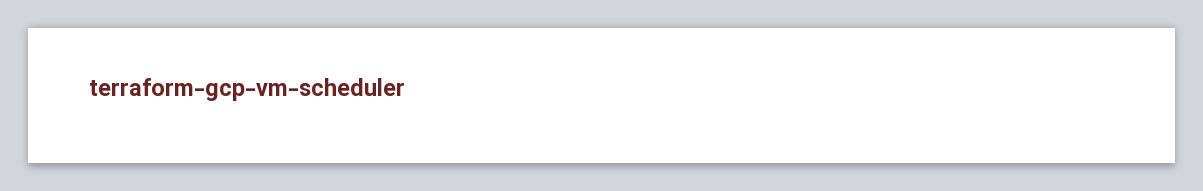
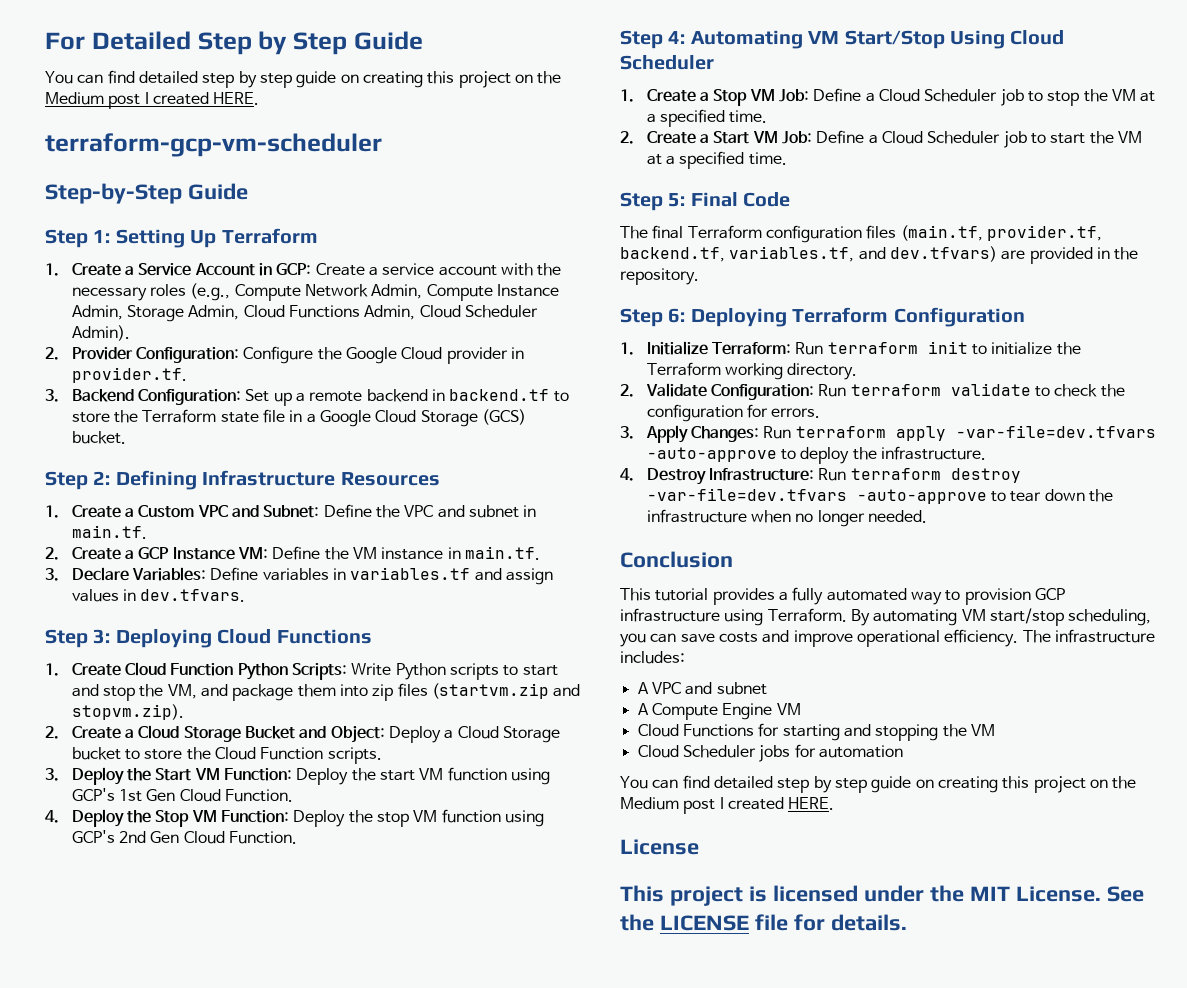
+ For Detailed Step by Step Guide
+ You can find detailed step by step guide on creating this project on the Medium post I created HERE.
  terraform-gcp-vm-scheduler
+ Step-by-Step Guide
+ Step 1: Setting Up Terraform
+ 1. Create a Service Account in GCP: Create a service account with the necessary roles (e.g., Compute Network Admin, Compute Instance Admin, Storage Admin, Cloud Functions Admin, Cloud Scheduler Admin).
+ 2. Provider Configuration: Configure the Google Cloud provider in provider.tf.
+ 3. Backend Configuration: Set up a remote backend in backend.tf to store the Terraform state file in a Google Cloud Storage (GCS) bucket.
+ Step 2: Defining Infrastructure Resources
+ 1. Create a Custom VPC and Subnet: Define the VPC and subnet in main.tf.
+ 2. Create a GCP Instance VM: Define the VM instance in main.tf.
+ 3. Declare Variables: Define variables in variables.tf and assign values in dev.tfvars.
+ Step 3: Deploying Cloud Functions
+ 1. Create Cloud Function Python Scripts: Write Python scripts to start and stop the VM, and package them into zip files (startvm.zip and stopvm.zip).
+ 2. Create a Cloud Storage Bucket and Object: Deploy a Cloud Storage bucket to store the Cloud Function scripts.
+ 3. Deploy the Start VM Function: Deploy the start VM function using GCP's 1st Gen Cloud Function.
+ 4. Deploy the Stop VM Function: Deploy the stop VM function using GCP's 2nd Gen Cloud Function.
+ Step 4: Automating VM Start/Stop Using Cloud Scheduler
+ 1. Create a Stop VM Job: Define a Cloud Scheduler job to stop the VM at a specified time.
+ 2. Create a Start VM Job: Define a Cloud Scheduler job to start the VM at a specified time.
+ Step 5: Final Code
+ The final Terraform configuration files (main.tf, provider.tf, backend.tf, variables.tf, and dev.tfvars) are provided in the repository.
+ Step 6: Deploying Terraform Configuration
+ 1. Initialize Terraform: Run terraform init to initialize the Terraform working directory.
+ 2. Validate Configuration: Run terraform validate to check the configuration for errors.
+ 3. Apply Changes: Run terraform apply -var-file=dev.tfvars -auto-approve to deploy the infrastructure.
+ 4. Destroy Infrastructure: Run terraform destroy -var-file=dev.tfvars -auto-approve to tear down the infrastructure when no longer needed.
+ Conclusion
+ This tutorial provides a fully automated way to provision GCP infrastructure using Terraform. By automating VM start/stop scheduling, you can save costs and improve operational efficiency. The infrastructure includes:
+ A VPC and subnet
+ A Compute Engine VM
+ Cloud Functions for starting and stopping the VM
+ Cloud Scheduler jobs for automation
+ You can find detailed step by step guide on creating this project on the Medium post I created HERE.
+ License
+ This project is licensed under the MIT License. See the LICENSE file for details.

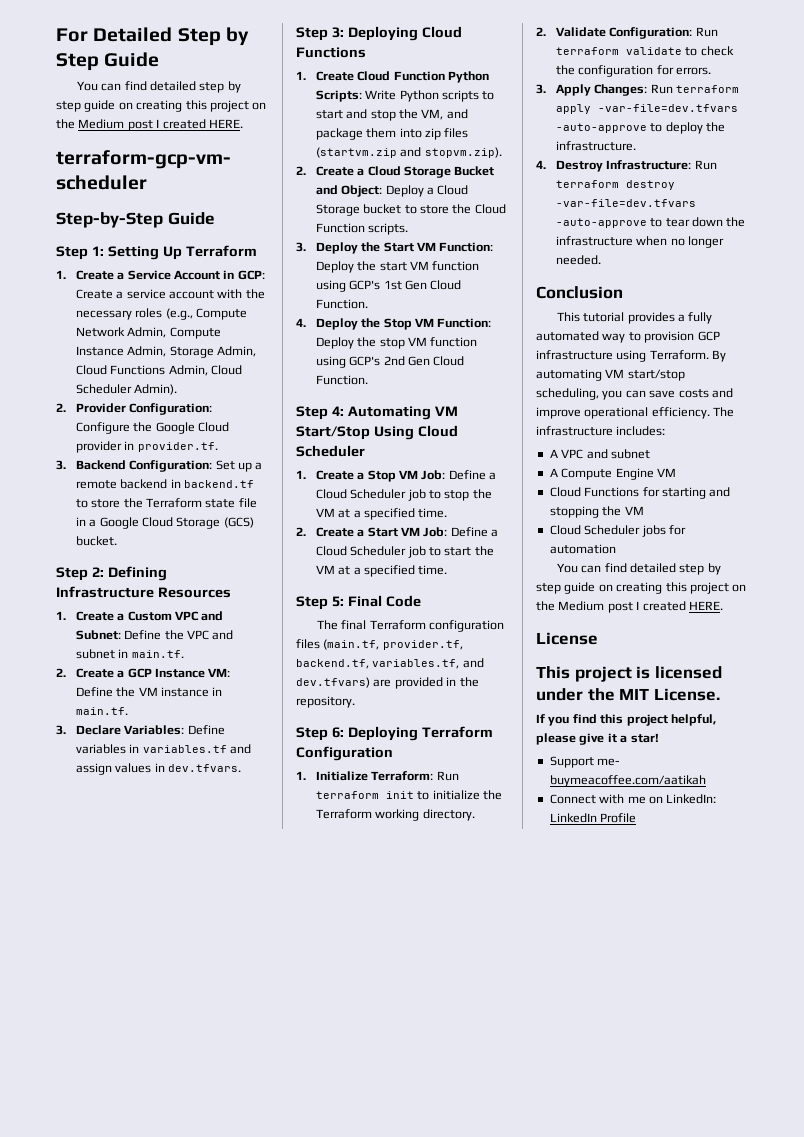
- This project is licensed under the MIT License. See the LICENSE file for details.
+ This project is licensed under the MIT License.
+ If you find this project helpful, please give it a star!
+ Support me- buymeacoffee.com/aatikah
+ Connect with me on LinkedIn: LinkedIn Profile

